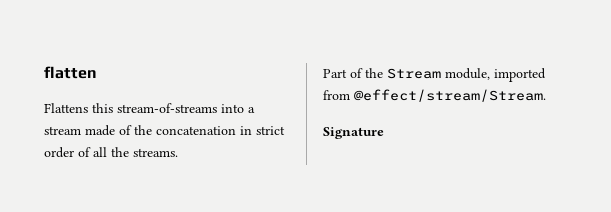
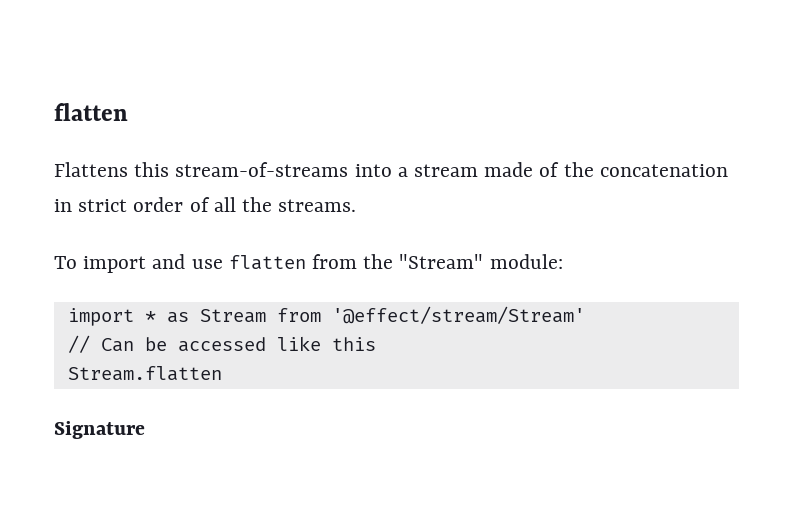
- Part of the Stream module, imported from @effect/stream/Stream.
+ To import and use flatten from the "Stream" module:
+ import * as Stream from '@effect/stream/Stream'
+ // Can be accessed like this
+ Stream.flatten

